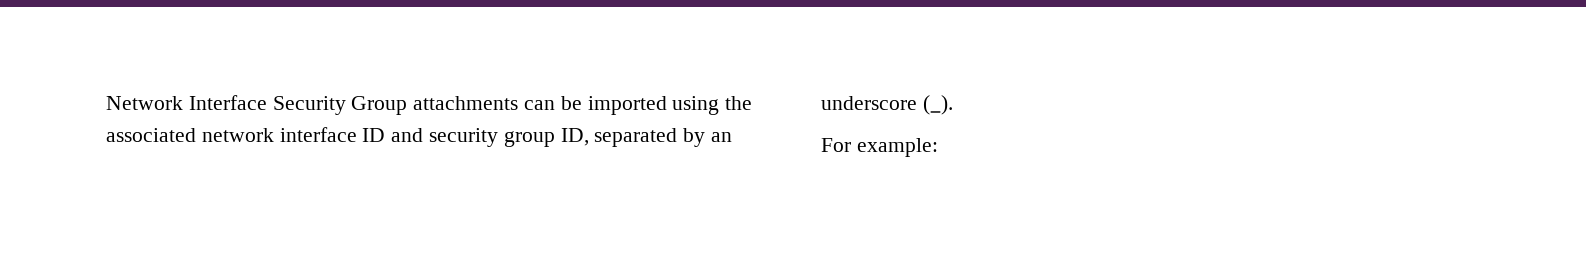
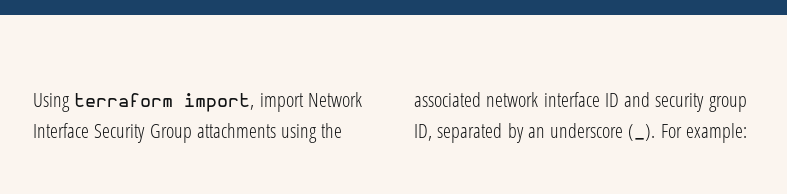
- Network Interface Security Group attachments can be imported using the associated network interface ID and security group ID, separated by an underscore (_).
- For example:
+ Using terraform import, import Network Interface Security Group attachments using the associated network interface ID and security group ID, separated by an underscore (_). For example:

